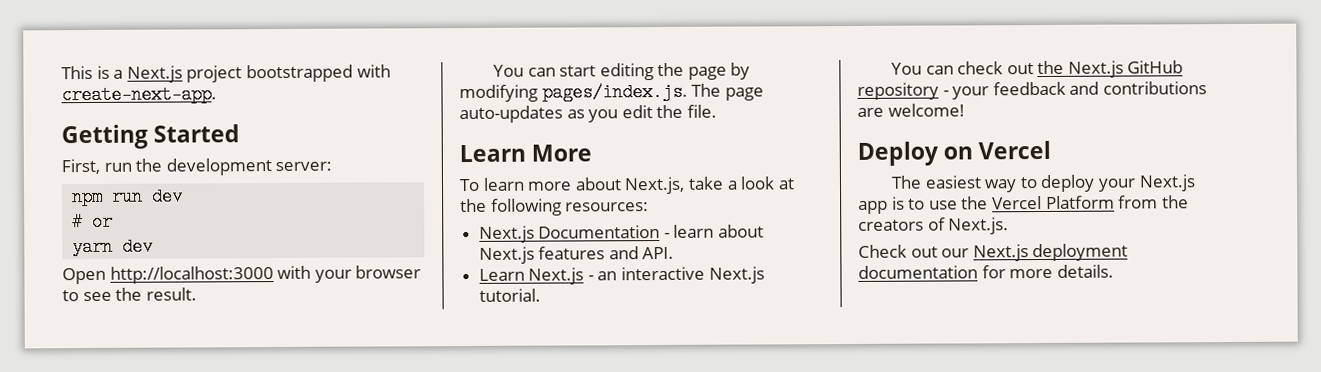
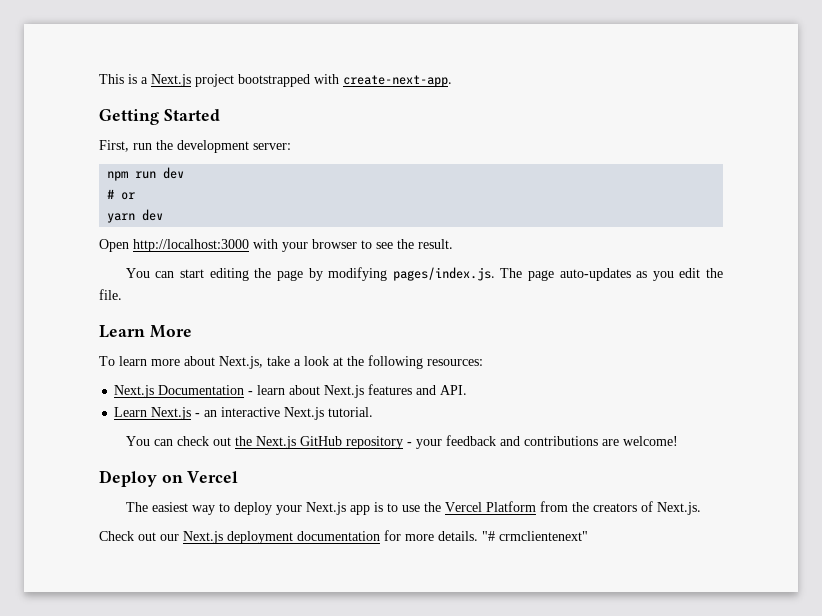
+ "# crmclientenext"

